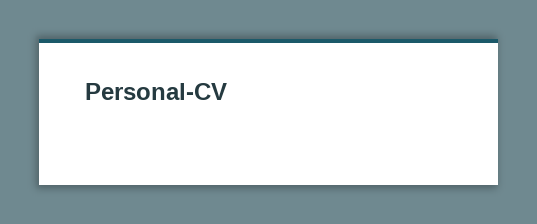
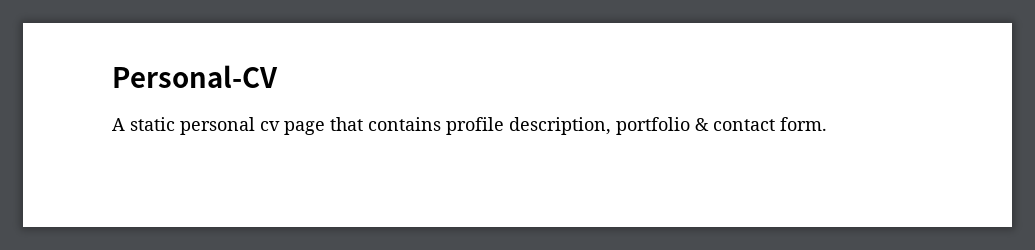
+ A static personal cv page that contains profile description, portfolio & contact form.

